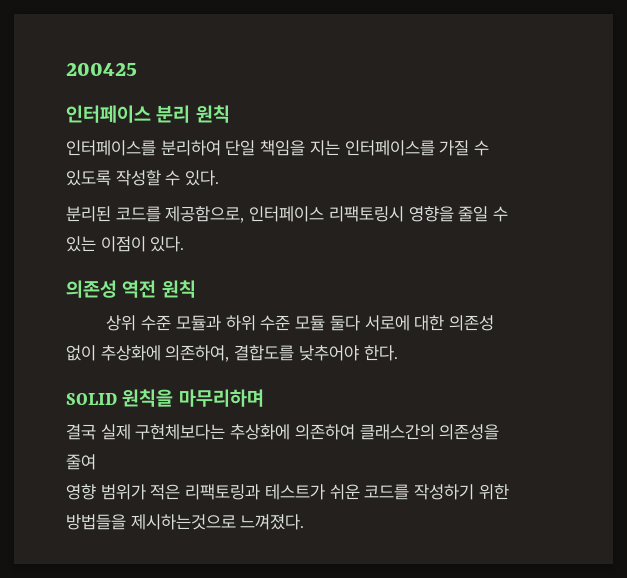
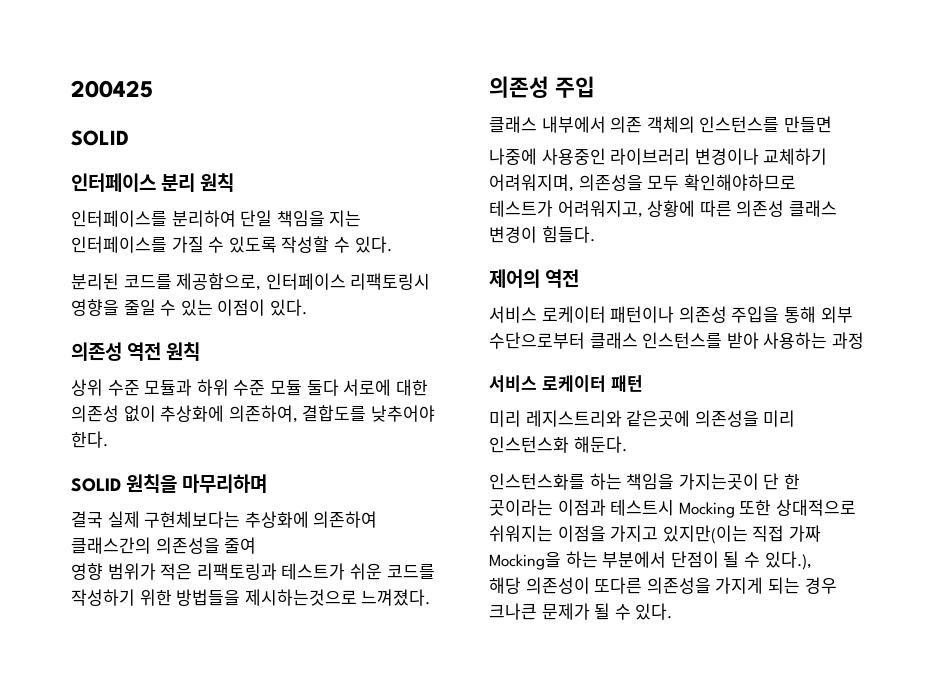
  200425
+ SOLID
+ 의존성 주입
+ 클래스 내부에서 의존 객체의 인스턴스를 만들면
+ 나중에 사용중인 라이브러리 변경이나 교체하기 어려워지며, 의존성을 모두 확인해야하므로 테스트가 어려워지고, 상황에 따른 의존성 클래스 변경이 힘들다.
+ 제어의 역전
+ 서비스 로케이터 패턴이나 의존성 주입을 통해 외부 수단으로부터 클래스 인스턴스를 받아 사용하는 과정
+ 서비스 로케이터 패턴
+ 미리 레지스트리와 같은곳에 의존성을 미리 인스턴스화 해둔다.
+ 인스턴스화를 하는 책임을 가지는곳이 단 한 곳이라는 이점과 테스트시 Mocking 또한 상대적으로 쉬워지는 이점을 가지고 있지만(이는 직접 가짜 Mocking을 하는 부분에서 단점이 될 수 있다.),
+ 해당 의존성이 또다른 의존성을 가지게 되는 경우 크나큰 문제가 될 수 있다.

